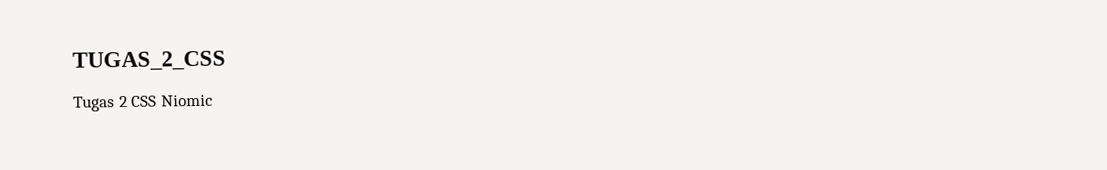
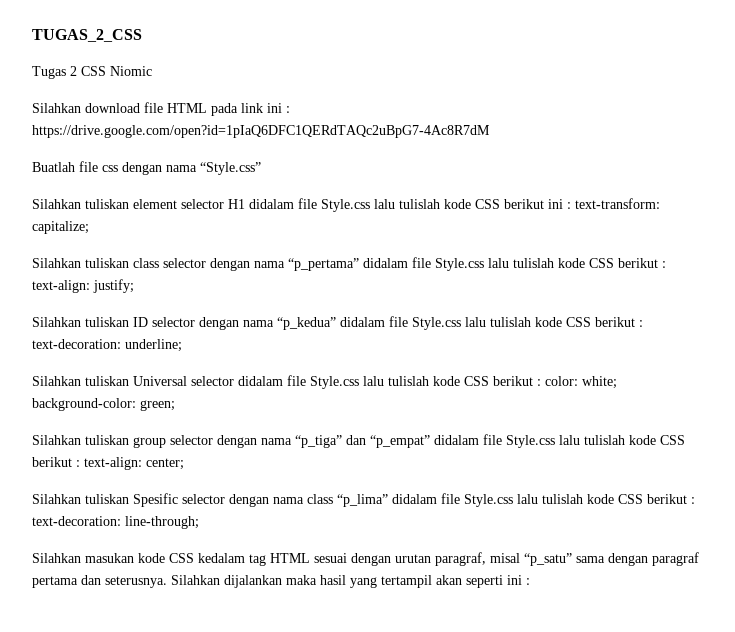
+ Silahkan download file HTML pada link ini : https://drive.google.com/open?id=1pIaQ6DFC1QERdTAQc2uBpG7-4Ac8R7dM
+ Buatlah file css dengan nama “Style.css”
+ Silahkan tuliskan element selector H1 didalam file Style.css lalu tulislah kode CSS berikut ini : text-transform: capitalize;
+ Silahkan tuliskan class selector dengan nama “p_pertama” didalam file Style.css lalu tulislah kode CSS berikut : text-align: justify;
+ Silahkan tuliskan ID selector dengan nama “p_kedua” didalam file Style.css lalu tulislah kode CSS berikut : text-decoration: underline;
+ Silahkan tuliskan Universal selector didalam file Style.css lalu tulislah kode CSS berikut : color: white; background-color: green;
+ Silahkan tuliskan group selector dengan nama “p_tiga” dan “p_empat” didalam file Style.css lalu tulislah kode CSS berikut : text-align: center;
+ Silahkan tuliskan Spesific selector dengan nama class “p_lima” didalam file Style.css lalu tulislah kode CSS berikut : text-decoration: line-through;
+ Silahkan masukan kode CSS kedalam tag HTML sesuai dengan urutan paragraf, misal “p_satu” sama dengan paragraf pertama dan seterusnya. Silahkan dijalankan maka hasil yang tertampil akan seperti ini :

